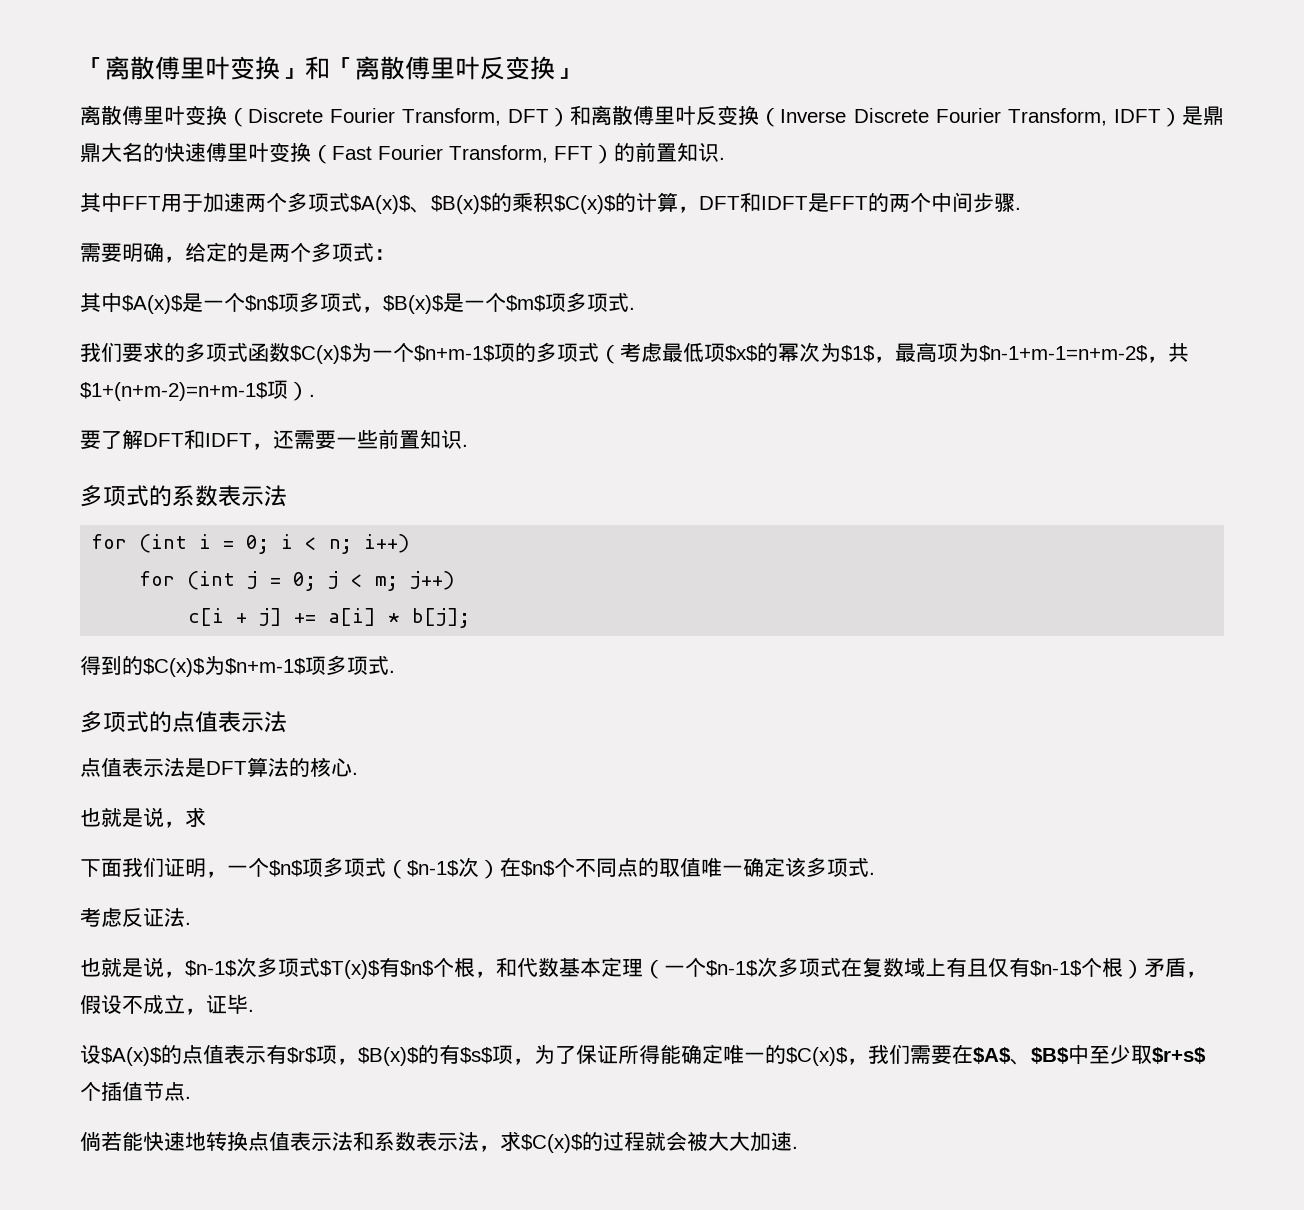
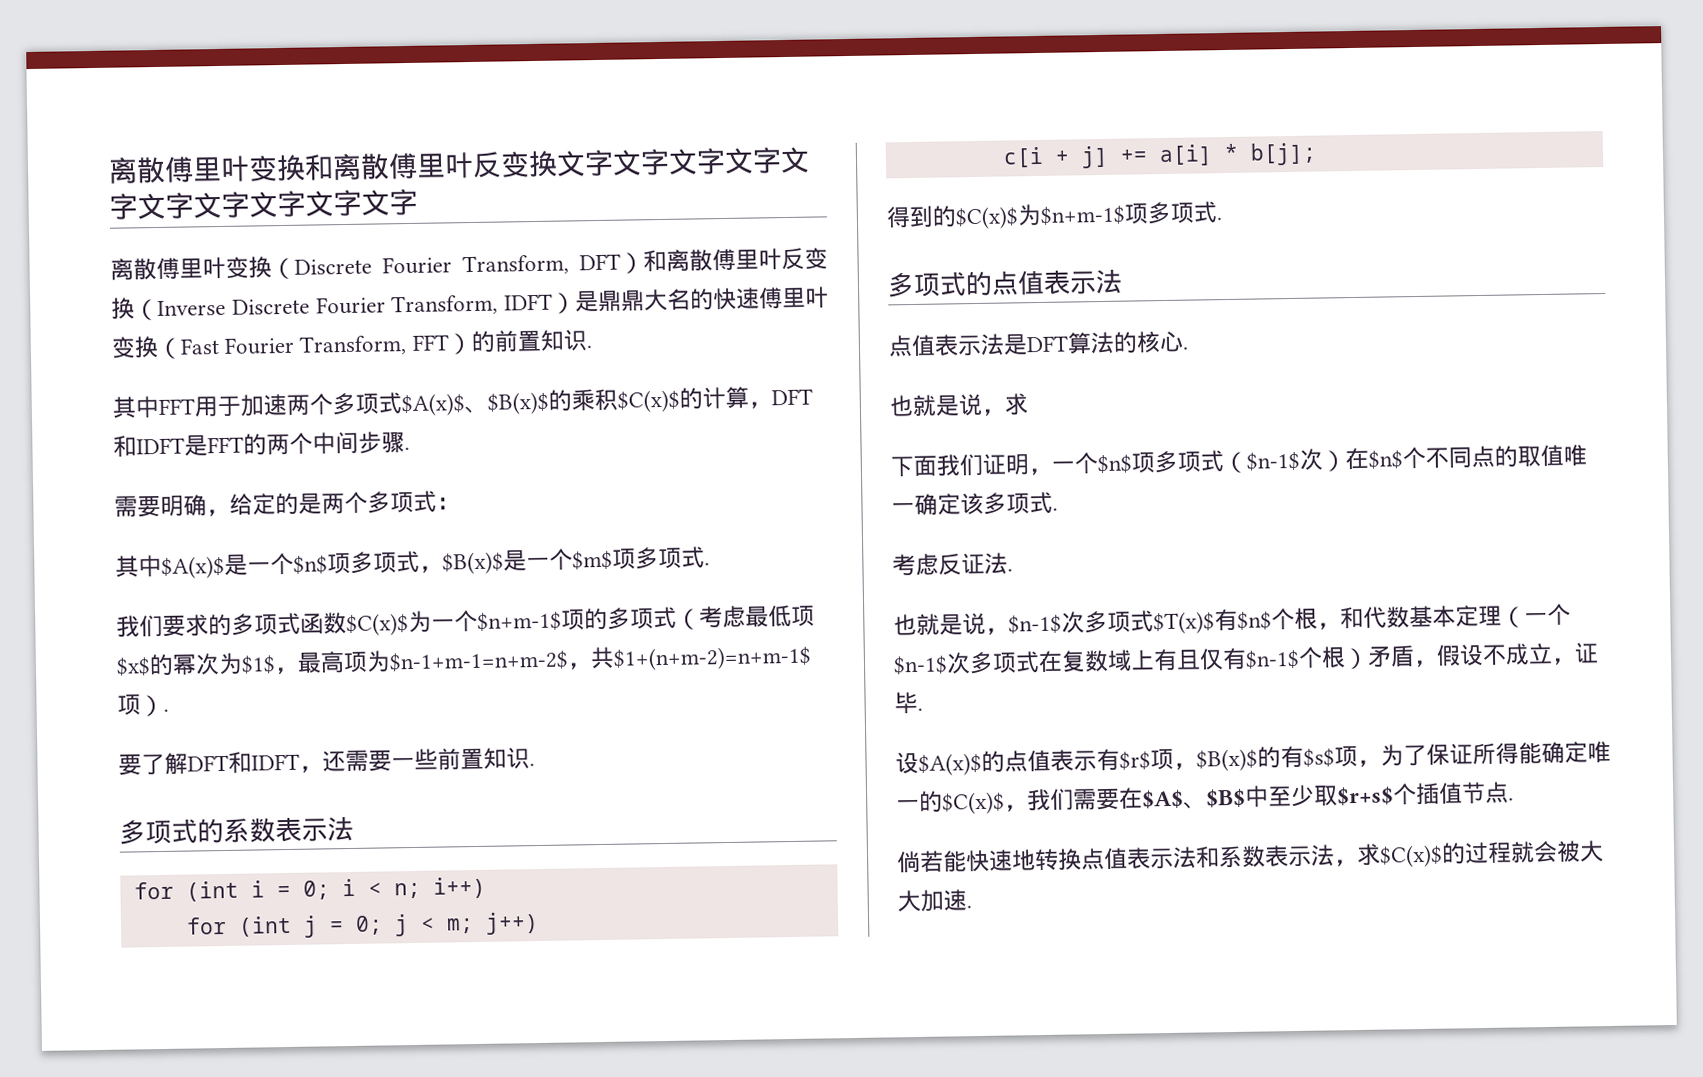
- 「离散傅里叶变换」和「离散傅里叶反变换」
+ 离散傅里叶变换和离散傅里叶反变换文字文字文字文字文字文字文字文字文字文字

